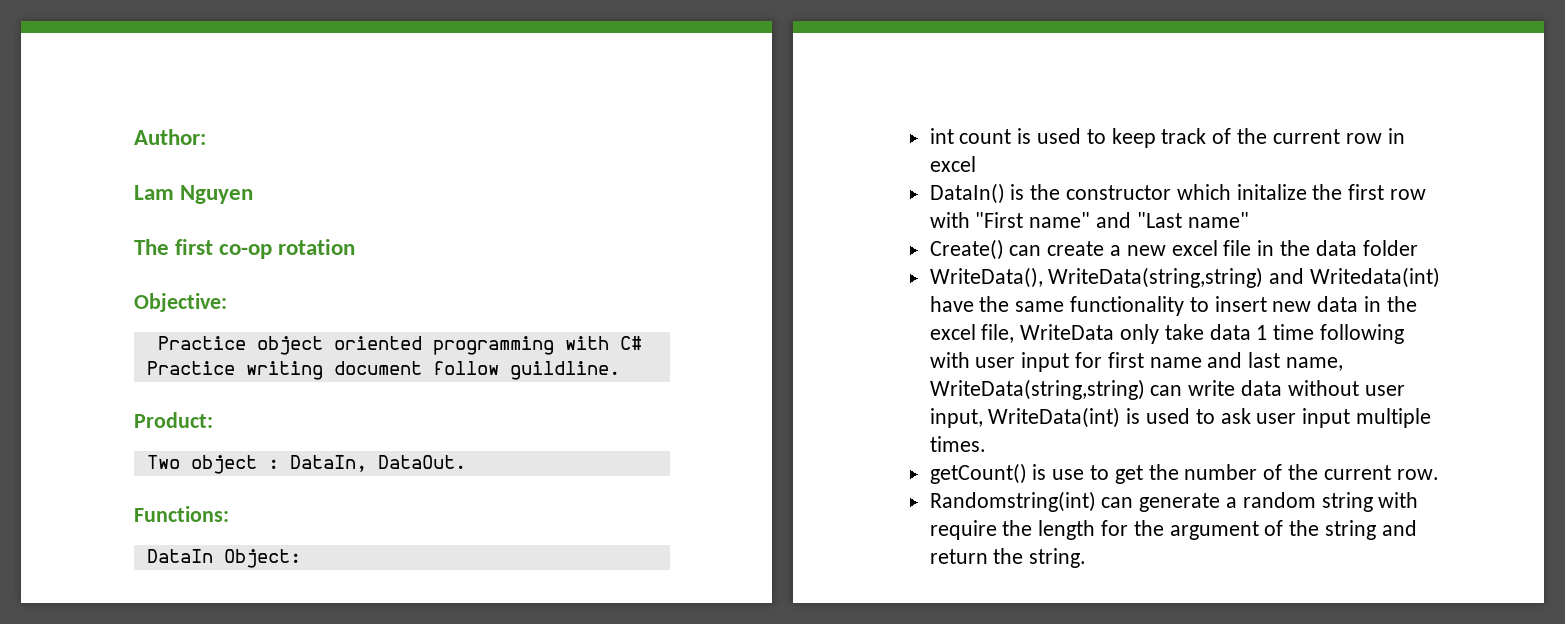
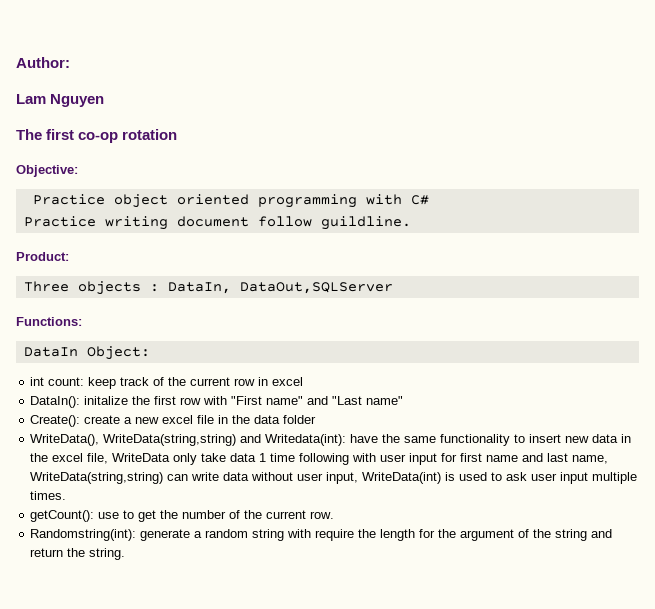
- Two object : DataIn, DataOut.
+ Three objects : DataIn, DataOut,SQLServer
- int count is used to keep track of the current row in excel
+ int count: keep track of the current row in excel
- DataIn() is the constructor which initalize the first row with "First name" and "Last name"
+ DataIn(): initalize the first row with "First name" and "Last name"
- Create() can create a new excel file in the data folder
+ Create(): create a new excel file in the data folder
- WriteData(), WriteData(string,string) and Writedata(int) have the same functionality to insert new data in the excel file, WriteData only take data 1 time following with user input for first name and last name, WriteData(string,string) can write data without user input, WriteData(int) is used to ask user input multiple times.
+ WriteData(), WriteData(string,string) and Writedata(int): have the same functionality to insert new data in the excel file, WriteData only take data 1 time following with user input for first name and last name, WriteData(string,string) can write data without user input, WriteData(int) is used to ask user input multiple times.
- getCount() is use to get the number of the current row.
+ getCount(): use to get the number of the current row.
- Randomstring(int) can generate a random string with require the length for the argument of the string and return the string.
+ Randomstring(int): generate a random string with require the length for the argument of the string and return the string.

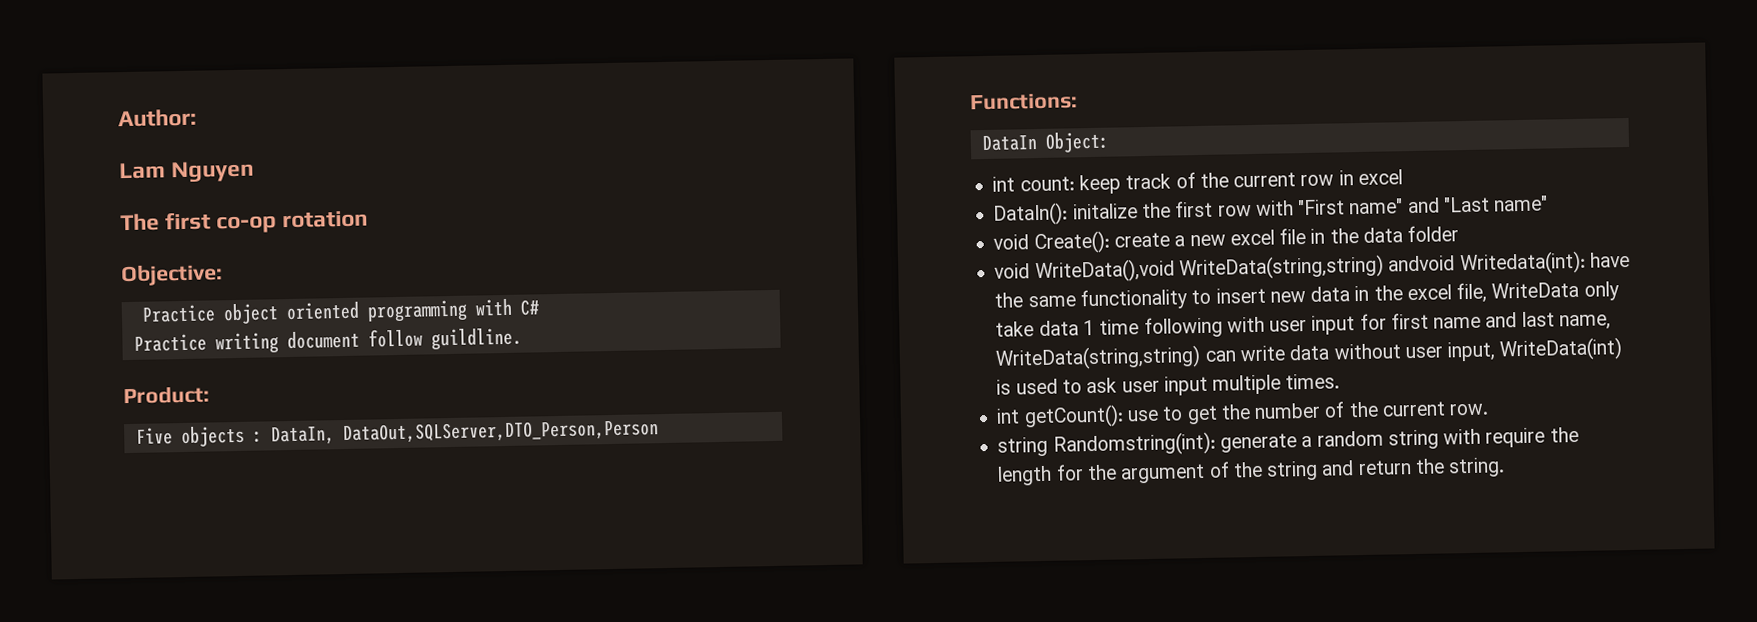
- Three objects : DataIn, DataOut,SQLServer
+ Five objects : DataIn, DataOut,SQLServer,DTO_Person,Person
- Create(): create a new excel file in the data folder
+ void Create(): create a new excel file in the data folder
- WriteData(), WriteData(string,string) and Writedata(int): have the same functionality to insert new data in the excel file, WriteData only take data 1 time following with user input for first name and last name, WriteData(string,string) can write data without user input, WriteData(int) is used to ask user input multiple times.
+ void WriteData(),void WriteData(string,string) andvoid Writedata(int): have the same functionality to insert new data in the excel file, WriteData only take data 1 time following with user input for first name and last name, WriteData(string,string) can write data without user input, WriteData(int) is used to ask user input multiple times.
- getCount(): use to get the number of the current row.
+ int getCount(): use to get the number of the current row.
- Randomstring(int): generate a random string with require the length for the argument of the string and return the string.
+ string Randomstring(int): generate a random string with require the length for the argument of the string and return the string.

